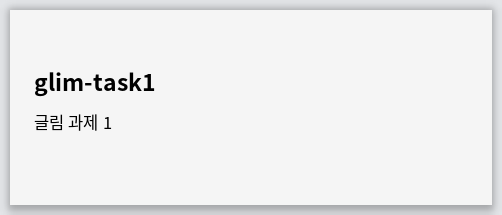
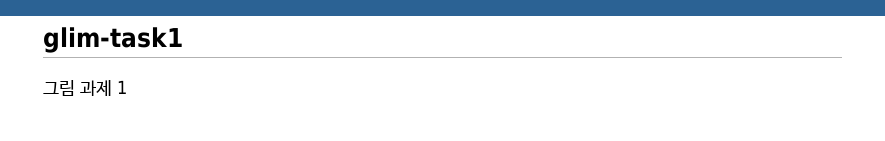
- 글림 과제 1
+ 그림 과제 1

